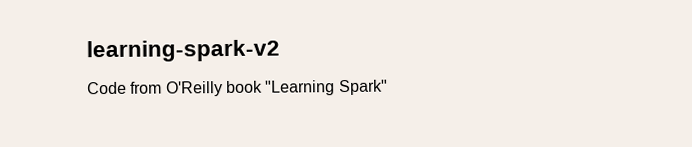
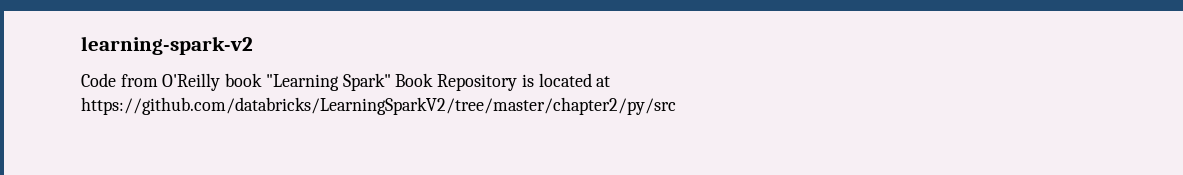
- Code from O'Reilly book "Learning Spark"
+ Code from O'Reilly book "Learning Spark" Book Repository is located at https://github.com/databricks/LearningSparkV2/tree/master/chapter2/py/src

